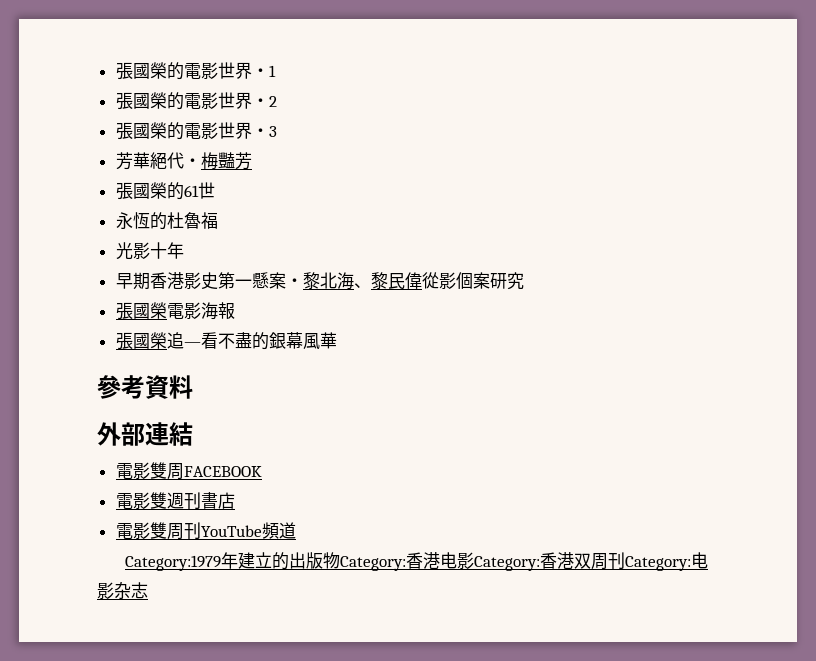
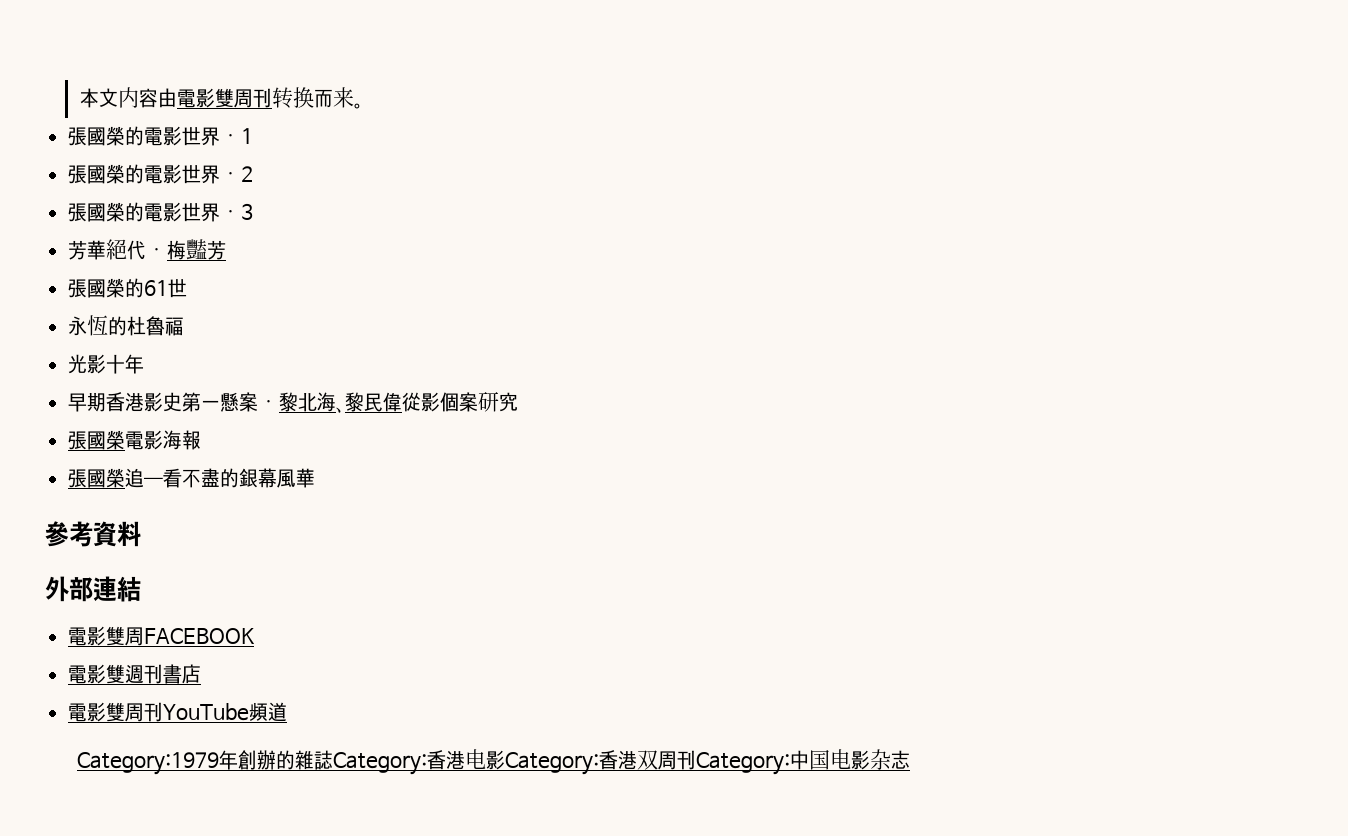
+ 本文内容由電影雙周刊转换而来。
- Category:1979年建立的出版物Category:香港电影Category:香港双周刊Category:电影杂志
+ Category:1979年創辦的雜誌Category:香港电影Category:香港双周刊Category:中国电影杂志

